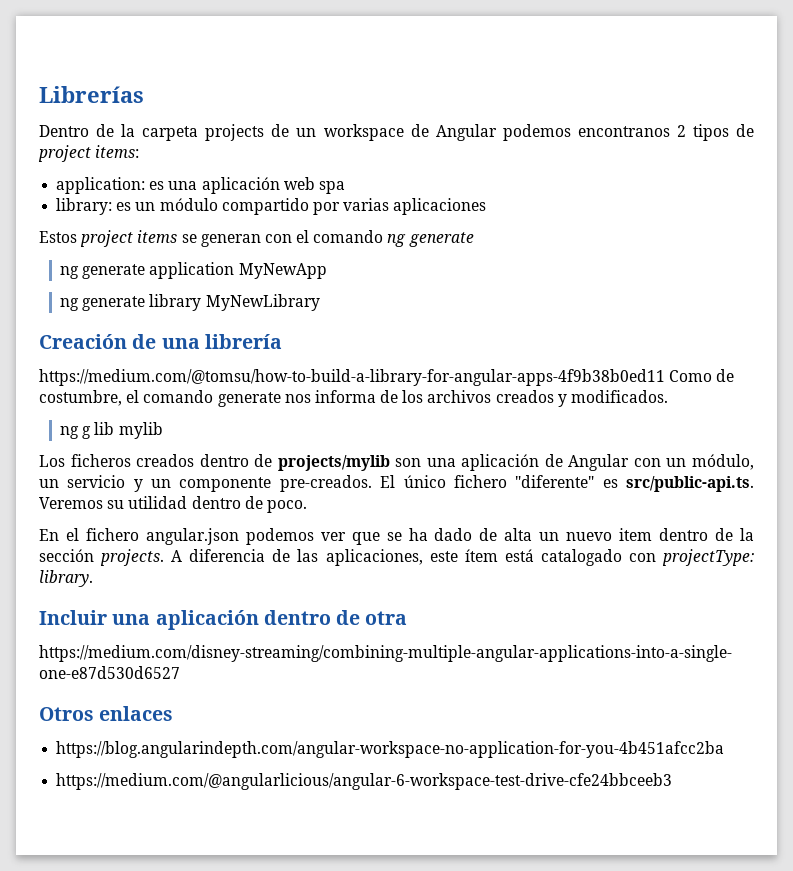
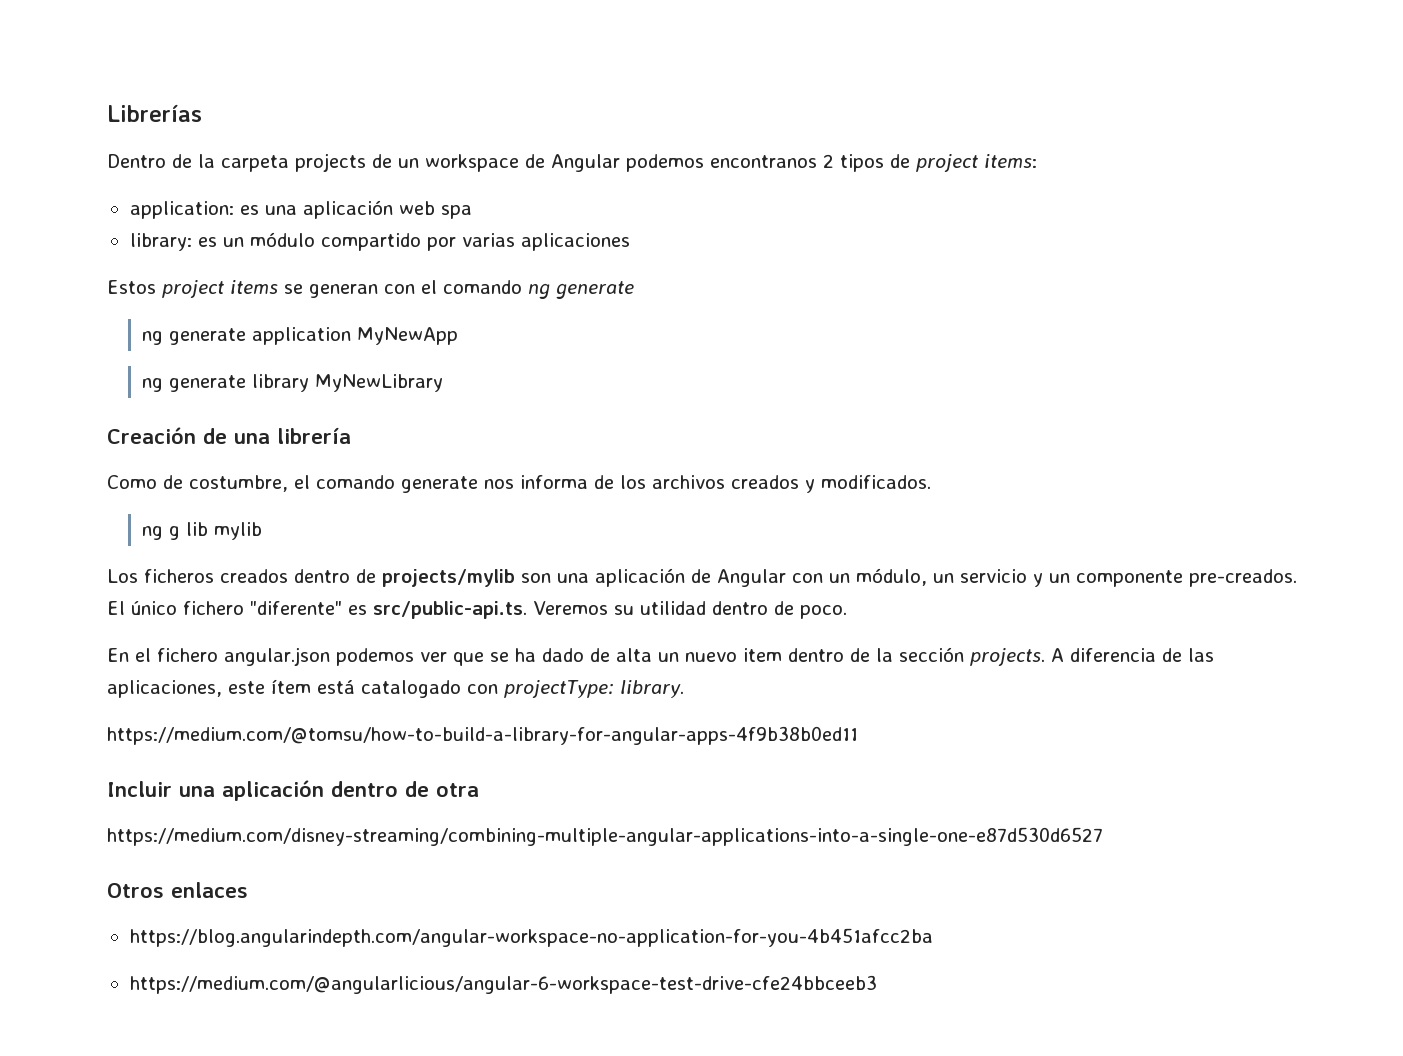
- https://medium.com/@tomsu/how-to-build-a-library-for-angular-apps-4f9b38b0ed11 Como de costumbre, el comando generate nos informa de los archivos creados y modificados.
+ Como de costumbre, el comando generate nos informa de los archivos creados y modificados.
+ https://medium.com/@tomsu/how-to-build-a-library-for-angular-apps-4f9b38b0ed11

